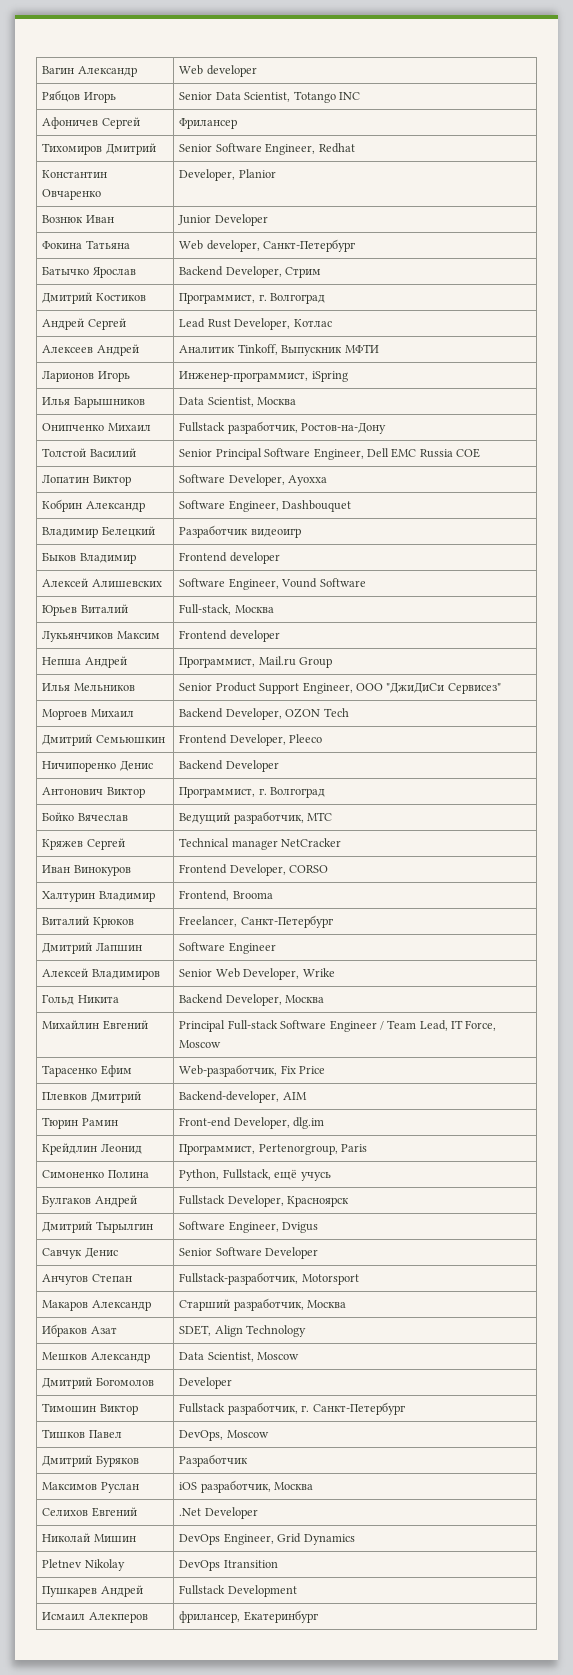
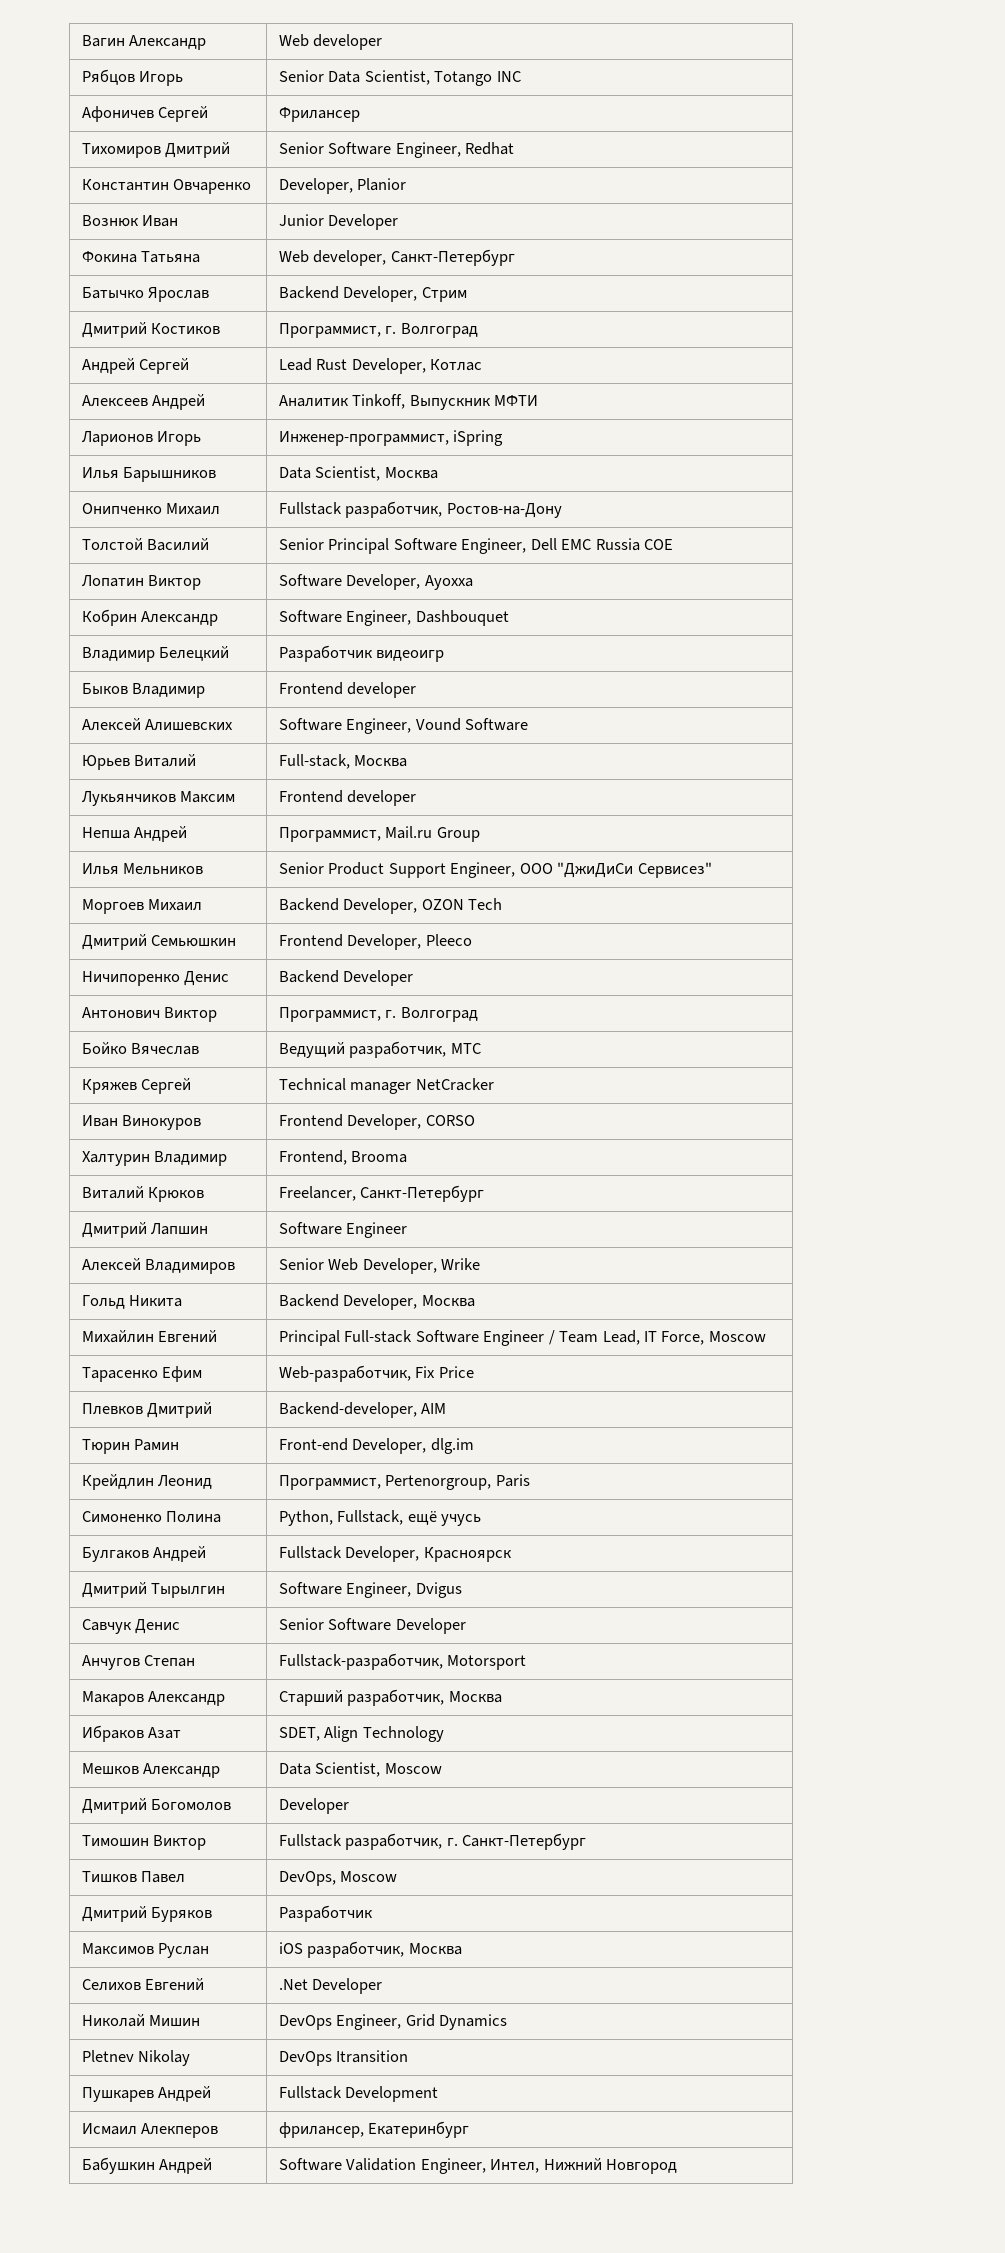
+ Бабушкин Андрей | Software Validation Engineer, Интел, Нижний Новгород

